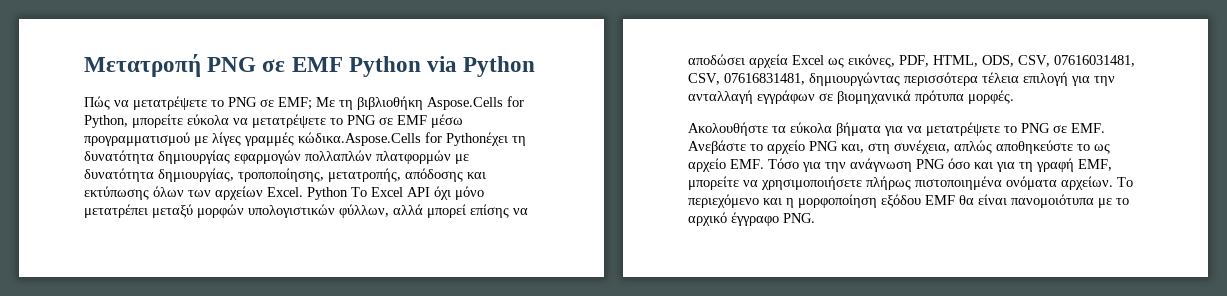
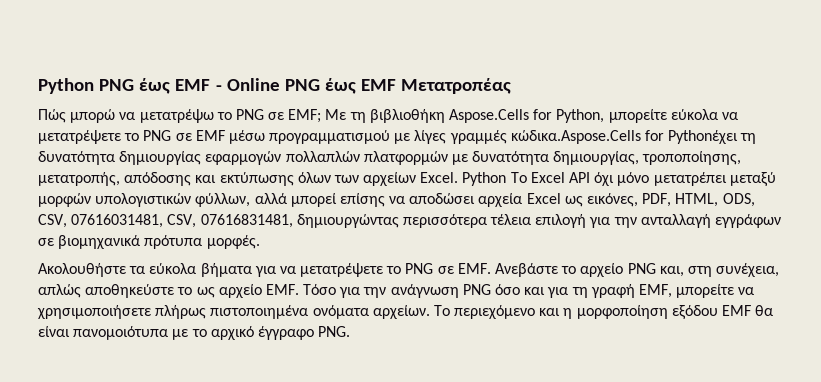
- Μετατροπή PNG σε EMF Python via Python
- Πώς να μετατρέψετε το PNG σε EMF; Με τη βιβλιοθήκη Aspose.Cells for Python, μπορείτε εύκολα να μετατρέψετε το PNG σε EMF μέσω προγραμματισμού με λίγες γραμμές κώδικα.Aspose.Cells for Pythonέχει τη δυνατότητα δημιουργίας εφαρμογών πολλαπλών πλατφορμών με δυνατότητα δημιουργίας, τροποποίησης, μετατροπής, απόδοσης και εκτύπωσης όλων των αρχείων Excel.
+ Python PNG έως EMF - Online PNG έως EMF Μετατροπέας
+ Πώς μπορώ να μετατρέψω το PNG σε EMF; Με τη βιβλιοθήκη Aspose.Cells for Python, μπορείτε εύκολα να μετατρέψετε το PNG σε EMF μέσω προγραμματισμού με λίγες γραμμές κώδικα.Aspose.Cells for Pythonέχει τη δυνατότητα δημιουργίας εφαρμογών πολλαπλών πλατφορμών με δυνατότητα δημιουργίας, τροποποίησης, μετατροπής, απόδοσης και εκτύπωσης όλων των αρχείων Excel.

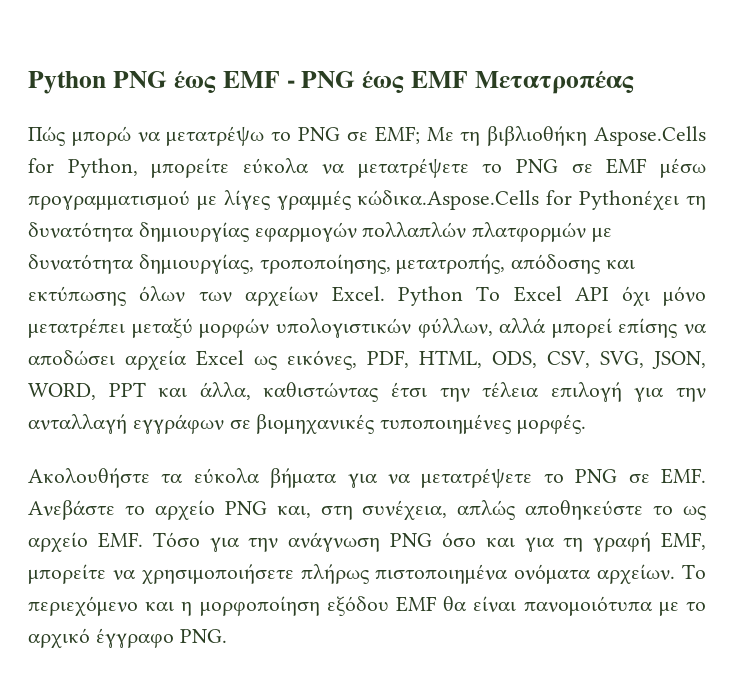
- Python PNG έως EMF - Online PNG έως EMF Μετατροπέας
+ Python PNG έως EMF - PNG έως EMF Μετατροπέας
- Python Το Excel API όχι μόνο μετατρέπει μεταξύ μορφών υπολογιστικών φύλλων, αλλά μπορεί επίσης να αποδώσει αρχεία Excel ως εικόνες, PDF, HTML, ODS, CSV, 07616031481, CSV, 07616831481, δημιουργώντας περισσότερα τέλεια επιλογή για την ανταλλαγή εγγράφων σε βιομηχανικά πρότυπα μορφές.
+ Python Το Excel API όχι μόνο μετατρέπει μεταξύ μορφών υπολογιστικών φύλλων, αλλά μπορεί επίσης να αποδώσει αρχεία Excel ως εικόνες, PDF, HTML, ODS, CSV, SVG, JSON, WORD, PPT και άλλα, καθιστώντας έτσι την τέλεια επιλογή για την ανταλλαγή εγγράφων σε βιομηχανικές τυποποιημένες μορφές.

